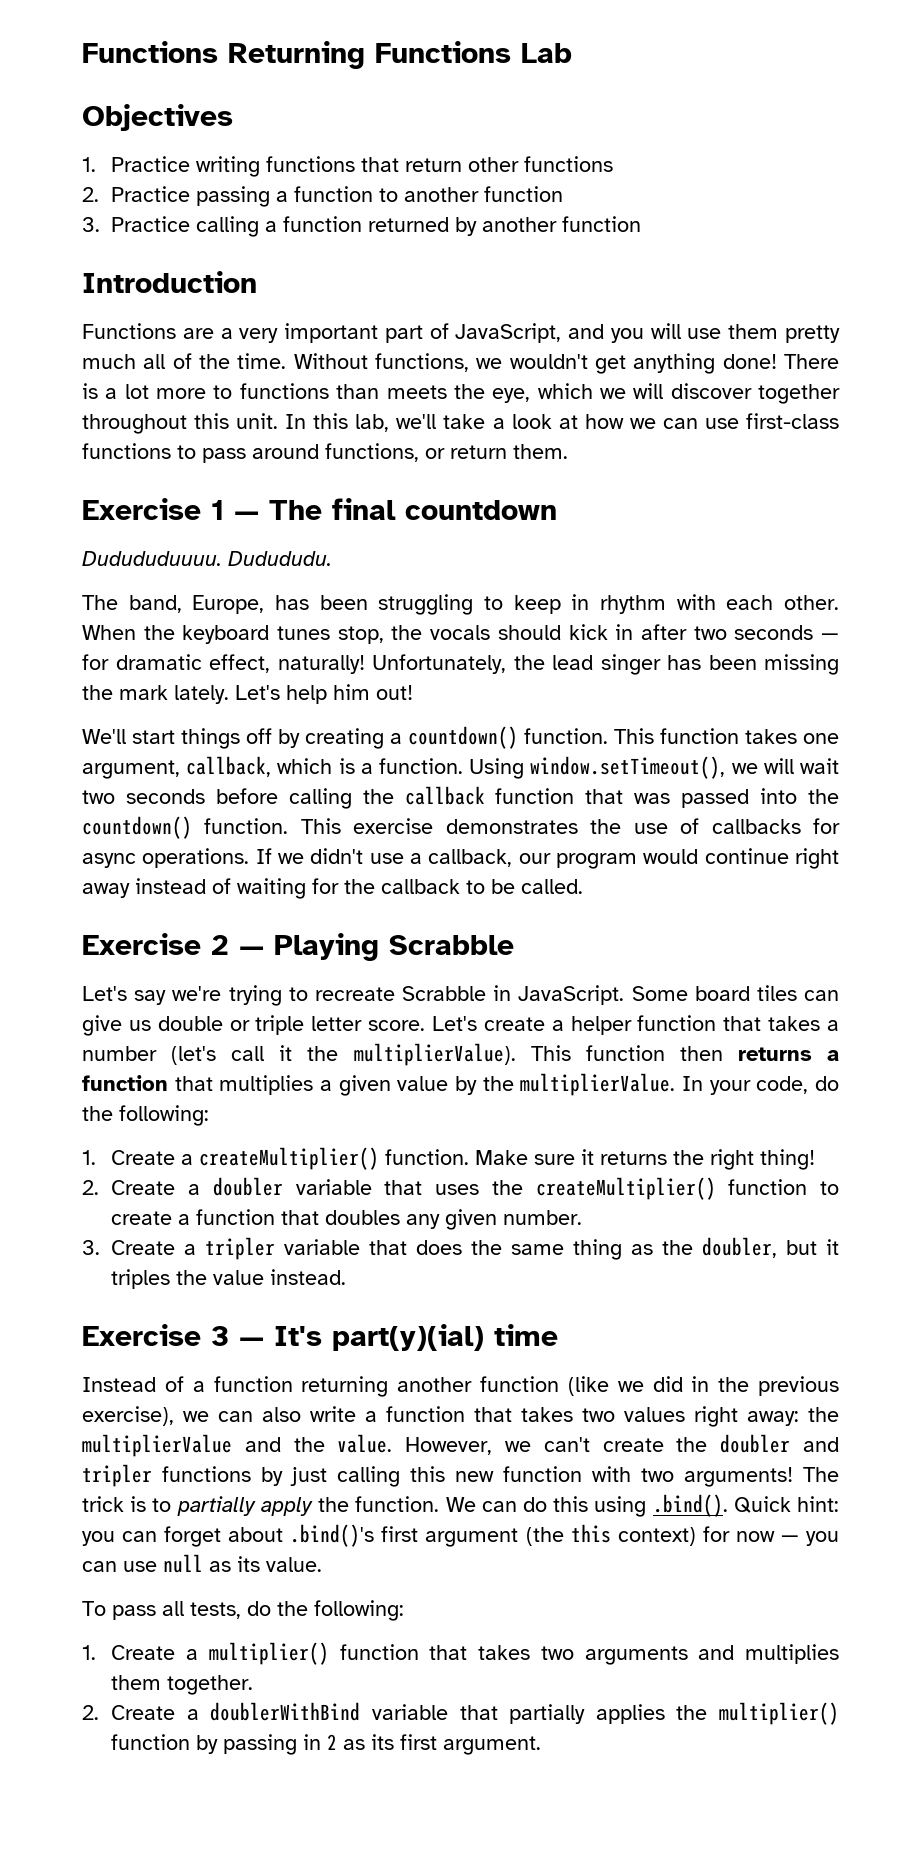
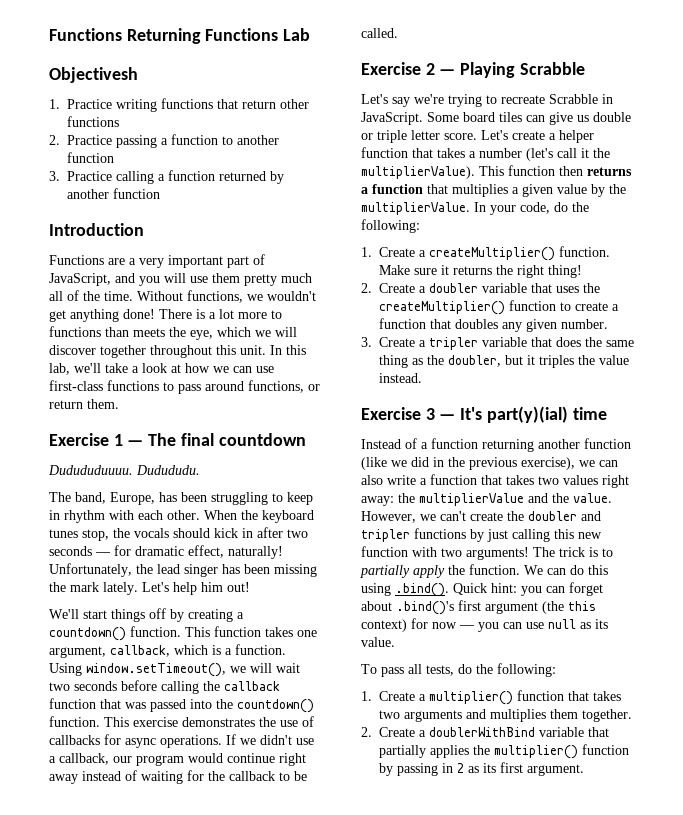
- Objectives
+ Objectivesh

